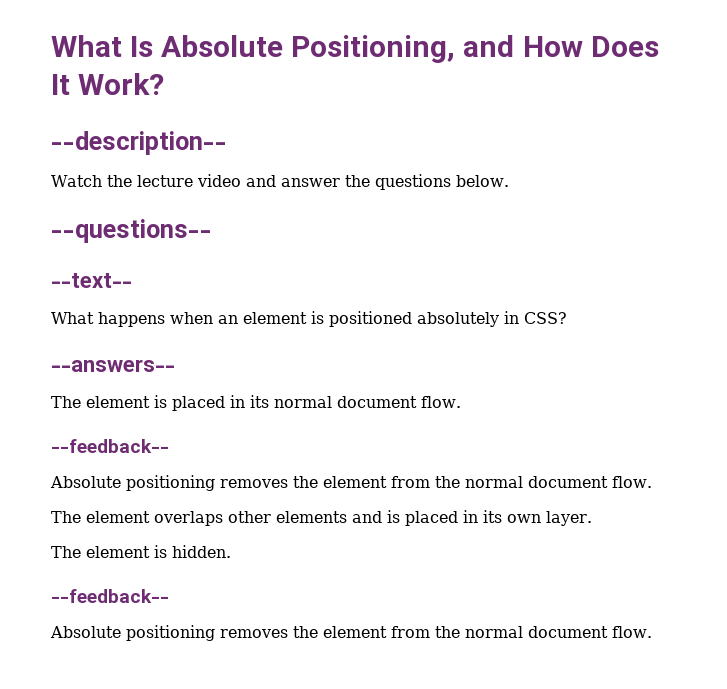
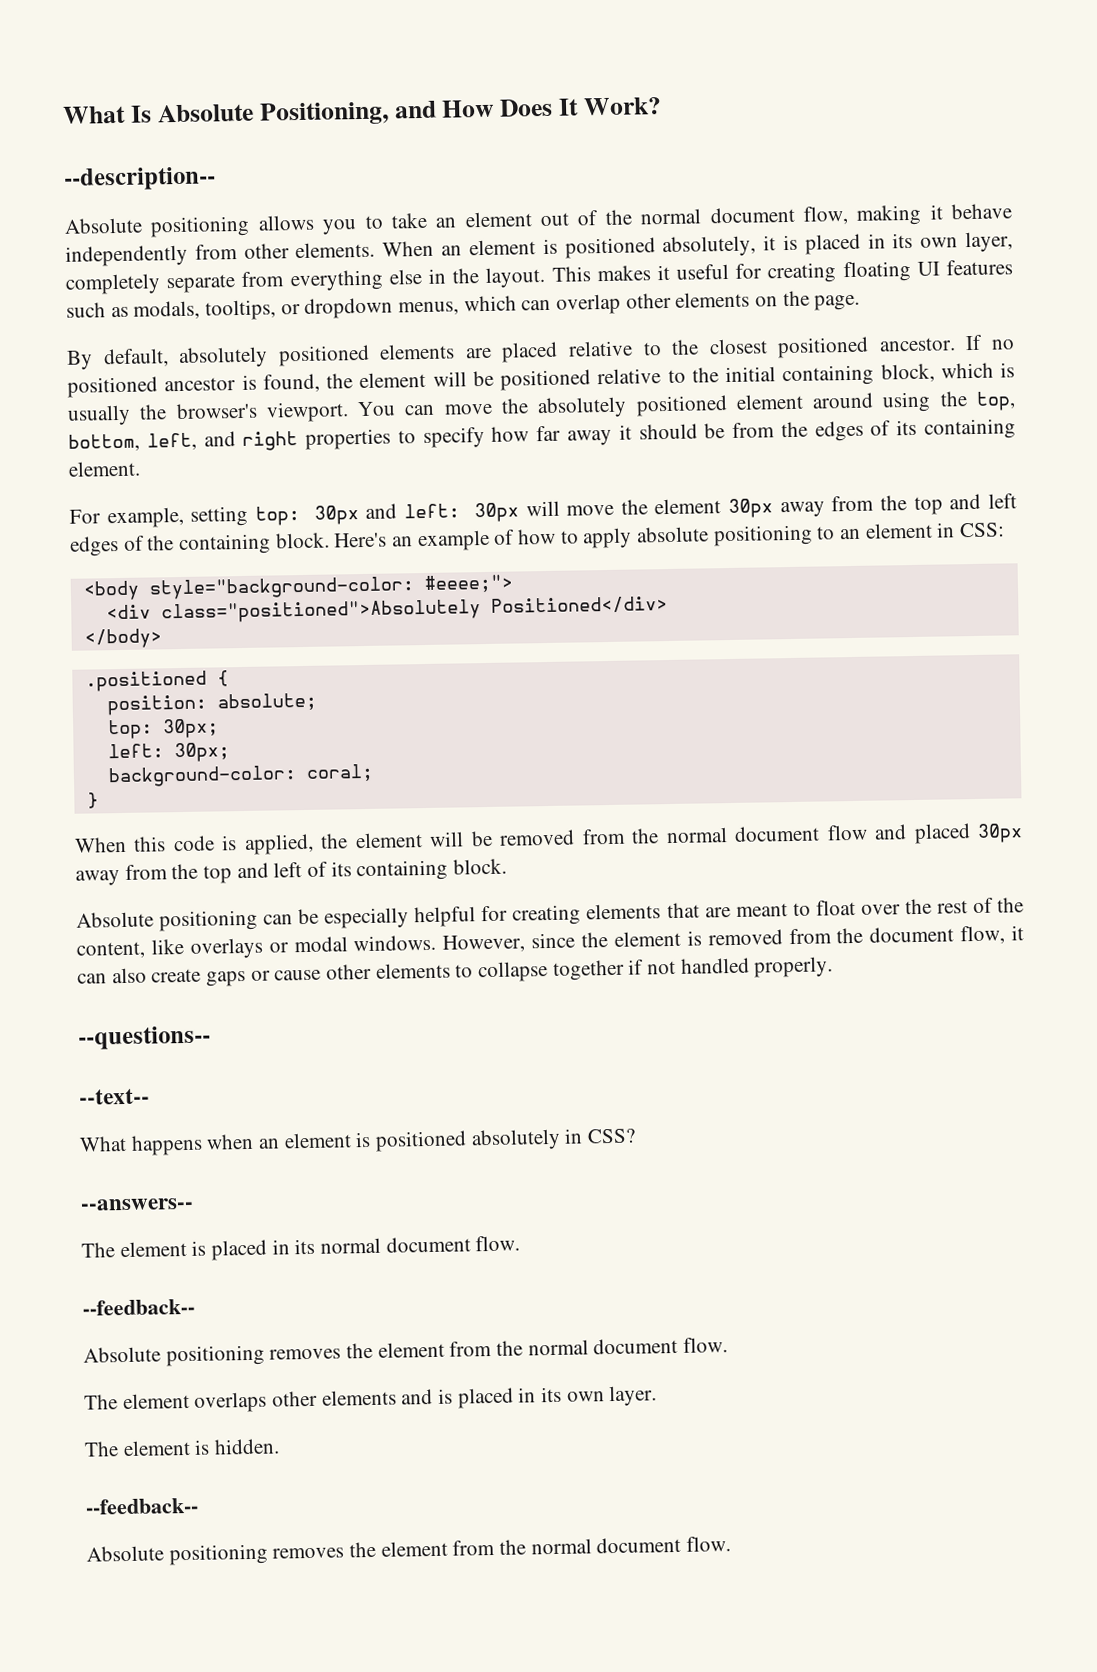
- Watch the lecture video and answer the questions below.
+ Absolute positioning allows you to take an element out of the normal document flow, making it behave independently from other elements. When an element is positioned absolutely, it is placed in its own layer, completely separate from everything else in the layout. This makes it useful for creating floating UI features such as modals, tooltips, or dropdown menus, which can overlap other elements on the page.
+ By default, absolutely positioned elements are placed relative to the closest positioned ancestor. If no positioned ancestor is found, the element will be positioned relative to the initial containing block, which is usually the browser's viewport. You can move the absolutely positioned element around using the top, bottom, left, and right properties to specify how far away it should be from the edges of its containing element.
+ For example, setting top: 30px and left: 30px will move the element 30px away from the top and left edges of the containing block. Here's an example of how to apply absolute positioning to an element in CSS:
+ <body style="background-color: #eeee;">
+ <div class="positioned">Absolutely Positioned</div>
+ </body>
+ .positioned {
+ position: absolute;
+ top: 30px;
+ left: 30px;
+ background-color: coral;
+ }
+ When this code is applied, the element will be removed from the normal document flow and placed 30px away from the top and left of its containing block.
+ Absolute positioning can be especially helpful for creating elements that are meant to float over the rest of the content, like overlays or modal windows. However, since the element is removed from the document flow, it can also create gaps or cause other elements to collapse together if not handled properly.

